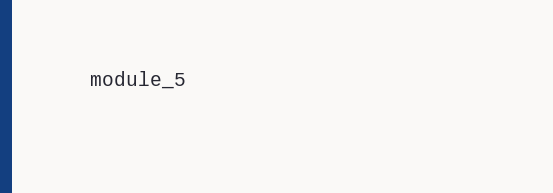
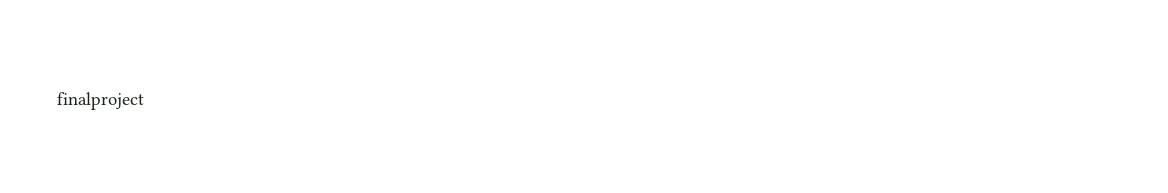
- module_5
+ finalproject

